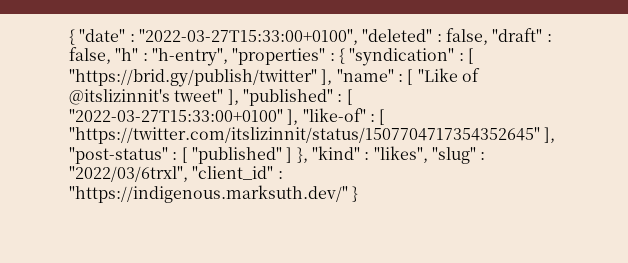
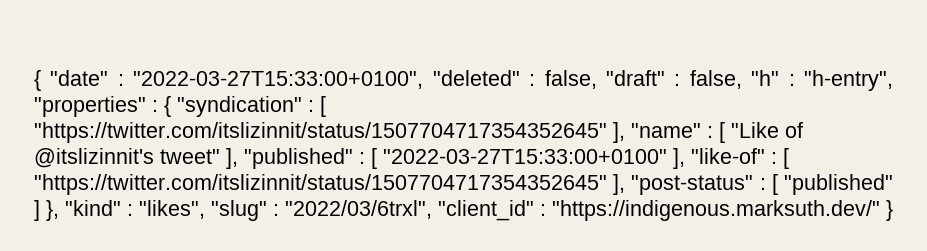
- { "date" : "2022-03-27T15:33:00+0100", "deleted" : false, "draft" : false, "h" : "h-entry", "properties" : { "syndication" : [ "https://brid.gy/publish/twitter" ], "name" : [ "Like of @itslizinnit's tweet" ], "published" : [ "2022-03-27T15:33:00+0100" ], "like-of" : [ "https://twitter.com/itslizinnit/status/1507704717354352645" ], "post-status" : [ "published" ] }, "kind" : "likes", "slug" : "2022/03/6trxl", "client_id" : "https://indigenous.marksuth.dev/" }
+ { "date" : "2022-03-27T15:33:00+0100", "deleted" : false, "draft" : false, "h" : "h-entry", "properties" : { "syndication" : [ "https://twitter.com/itslizinnit/status/1507704717354352645" ], "name" : [ "Like of @itslizinnit's tweet" ], "published" : [ "2022-03-27T15:33:00+0100" ], "like-of" : [ "https://twitter.com/itslizinnit/status/1507704717354352645" ], "post-status" : [ "published" ] }, "kind" : "likes", "slug" : "2022/03/6trxl", "client_id" : "https://indigenous.marksuth.dev/" }

